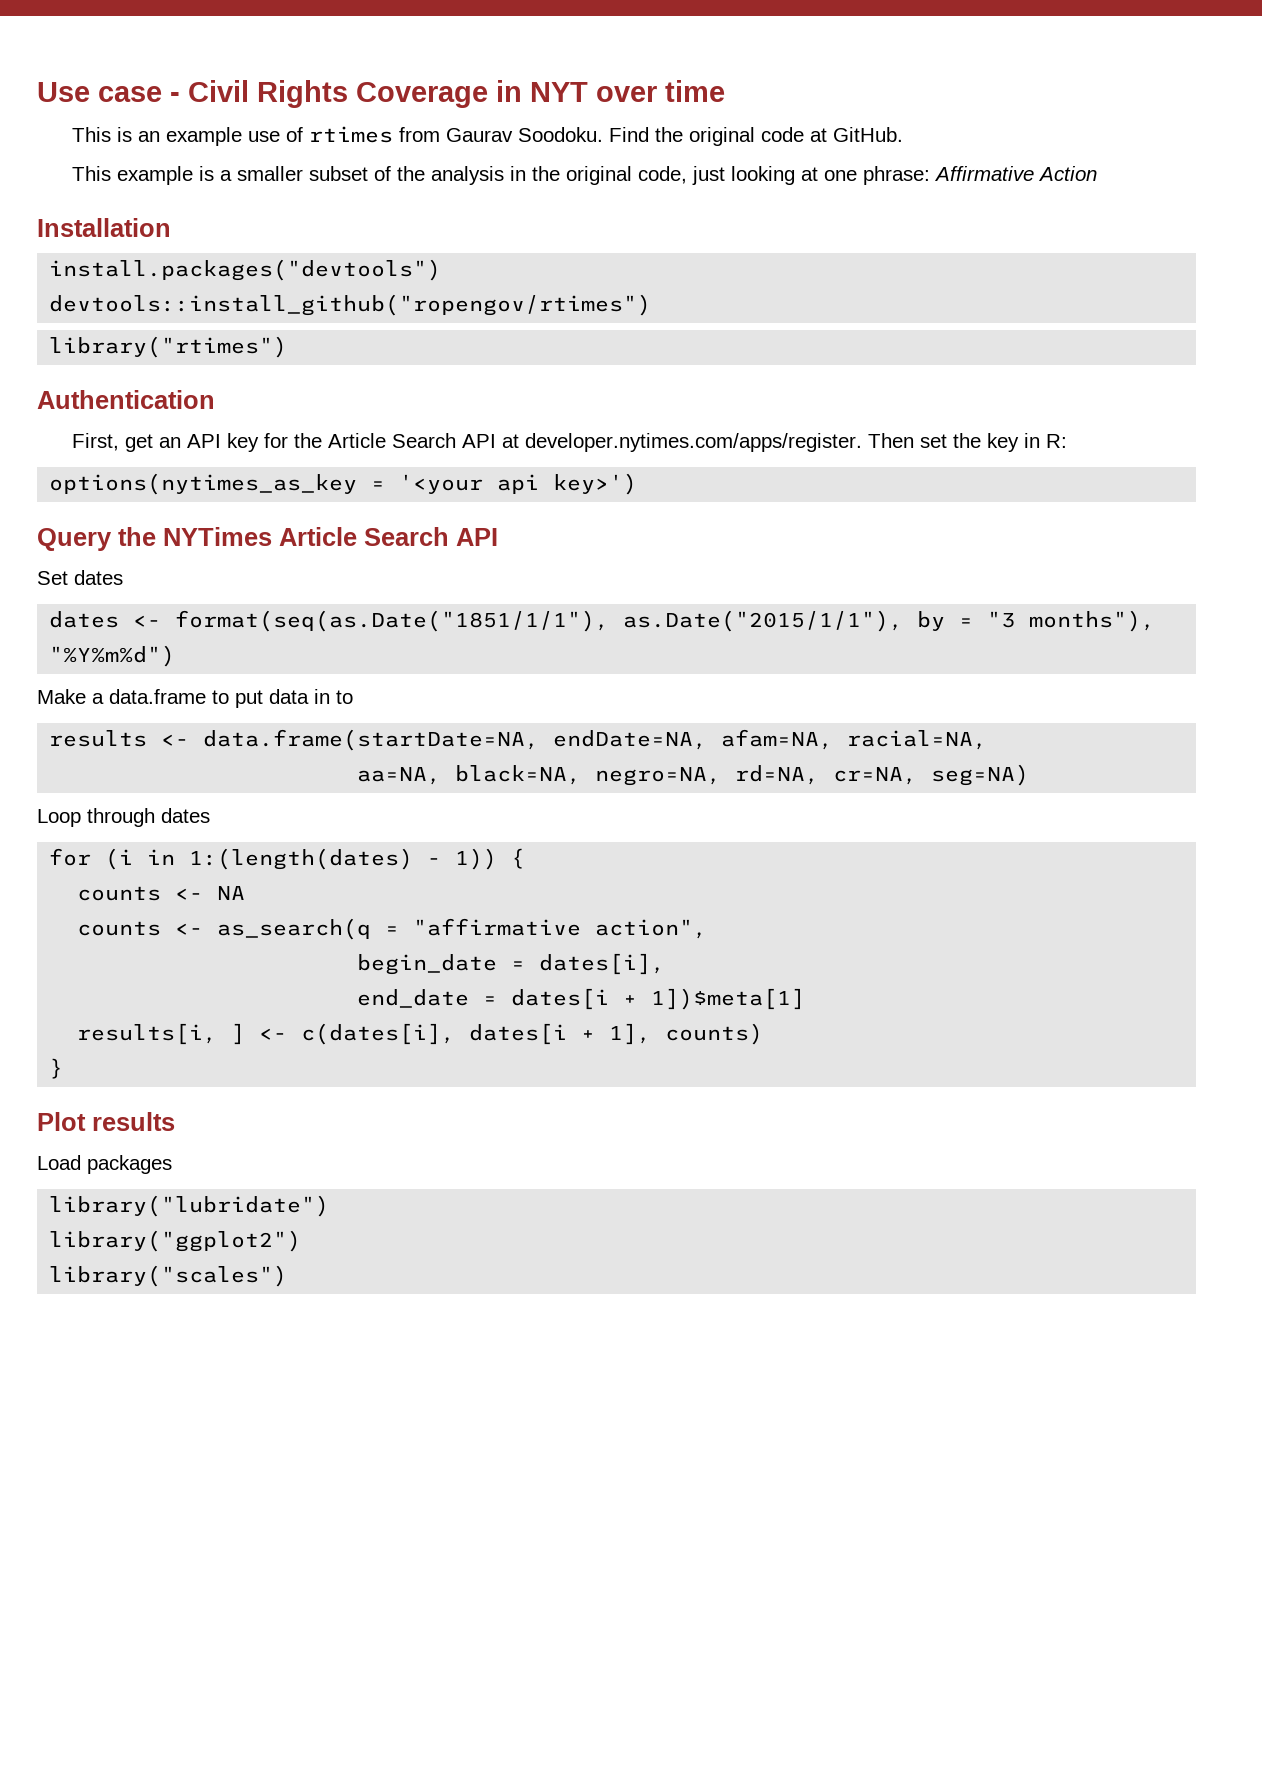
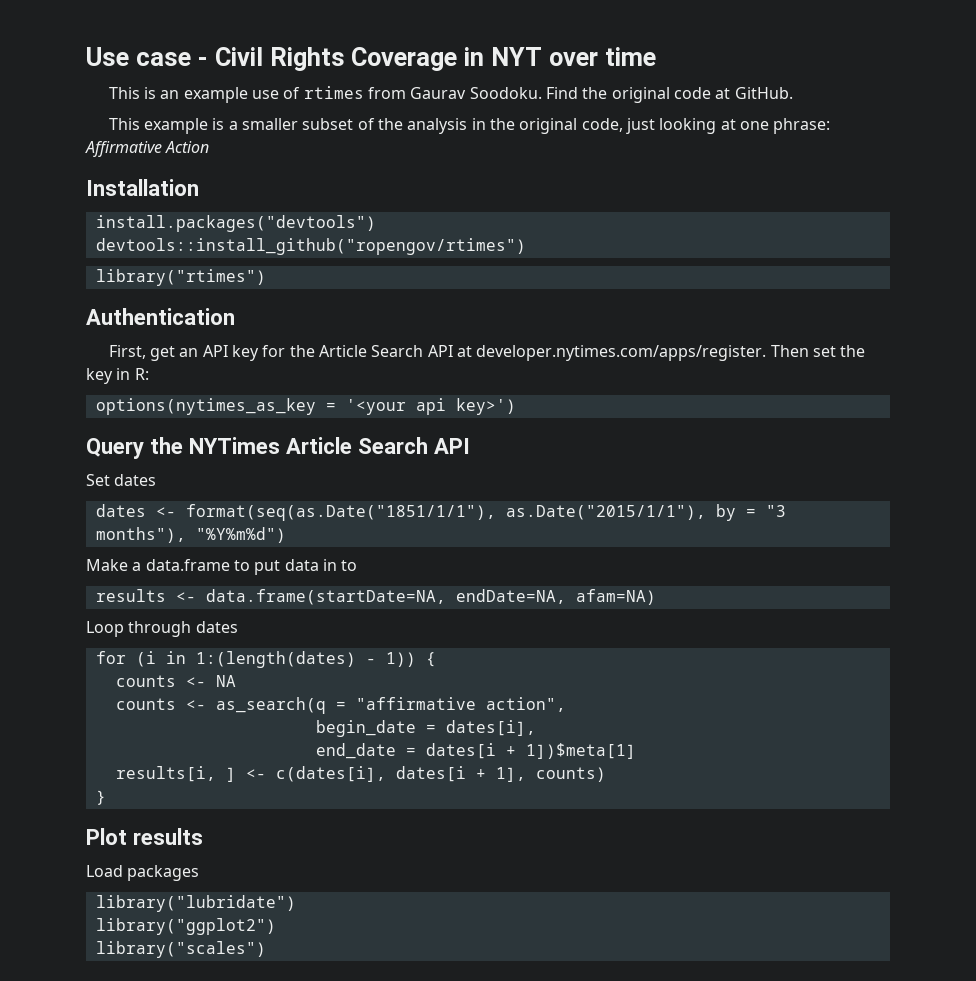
- results <- data.frame(startDate=NA, endDate=NA, afam=NA, racial=NA,
- aa=NA, black=NA, negro=NA, rd=NA, cr=NA, seg=NA)
+ results <- data.frame(startDate=NA, endDate=NA, afam=NA)

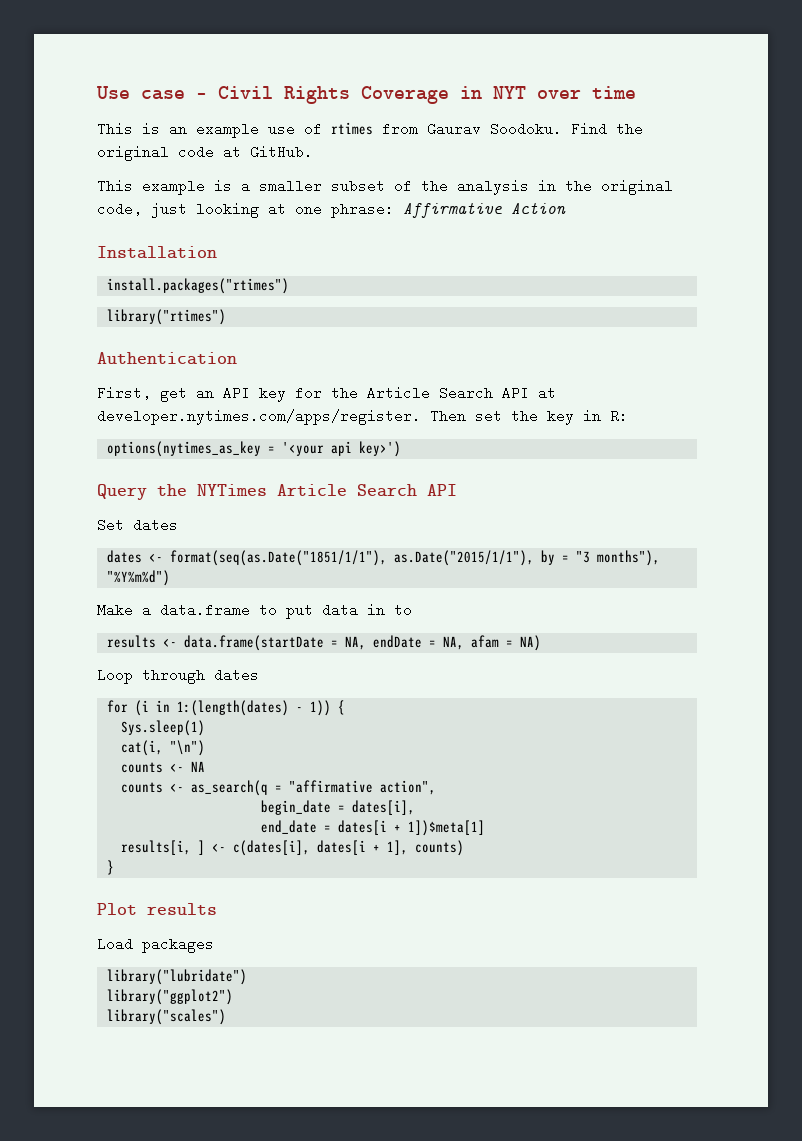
- install.packages("devtools")
- devtools::install_github("ropengov/rtimes")
+ install.packages("rtimes")
- results <- data.frame(startDate=NA, endDate=NA, afam=NA)
+ results <- data.frame(startDate = NA, endDate = NA, afam = NA)
+ Sys.sleep(1)
+ cat(i, "\n")

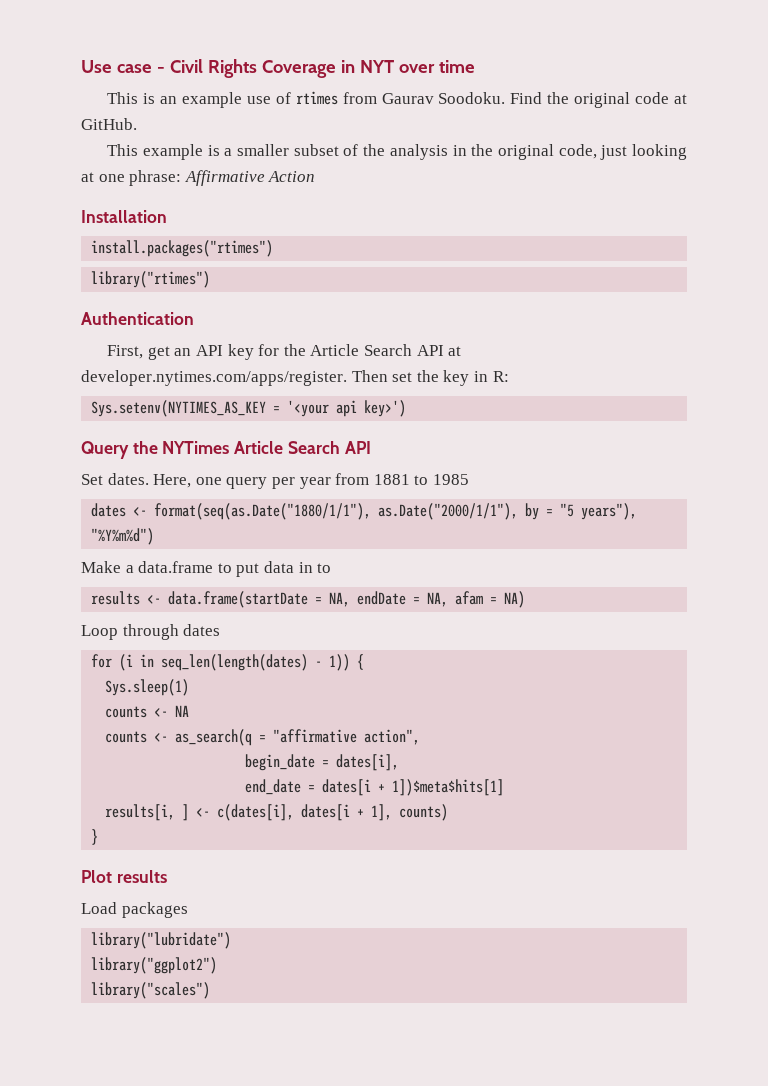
- options(nytimes_as_key = '<your api key>')
+ Sys.setenv(NYTIMES_AS_KEY = '<your api key>')
- Set dates
- dates <- format(seq(as.Date("1851/1/1"), as.Date("2015/1/1"), by = "3 months"), "%Y%m%d")
+ Set dates. Here, one query per year from 1881 to 1985
+ dates <- format(seq(as.Date("1880/1/1"), as.Date("2000/1/1"), by = "5 years"), "%Y%m%d")
- for (i in 1:(length(dates) - 1)) {
+ for (i in seq_len(length(dates) - 1)) {
- cat(i, "\n")
- end_date = dates[i + 1])$meta[1]
+ end_date = dates[i + 1])$meta$hits[1]

